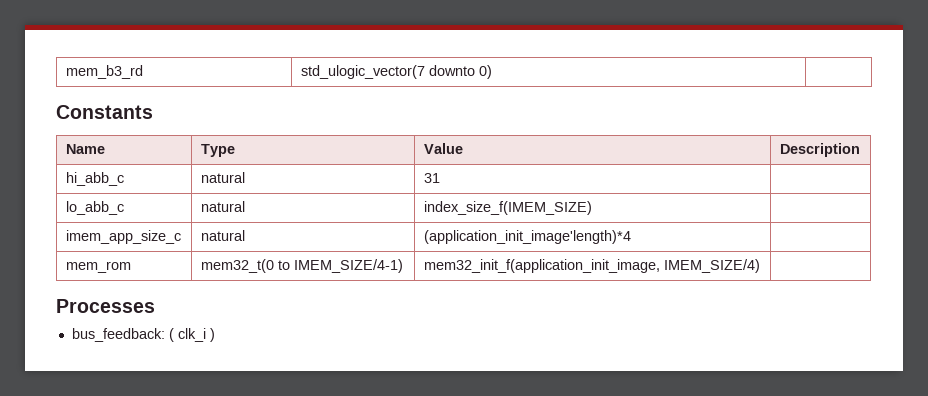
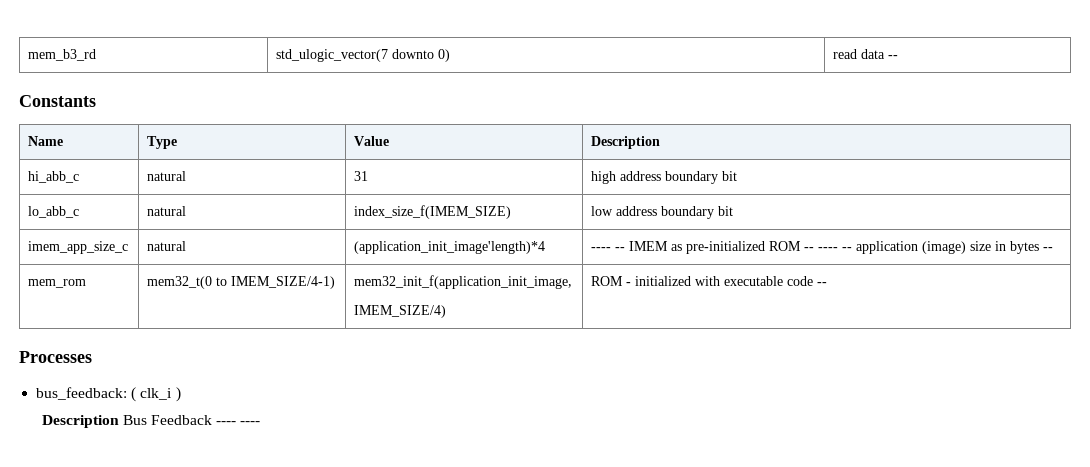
- mem_b3_rd | std_ulogic_vector(7 downto 0) |
+ mem_b3_rd | std_ulogic_vector(7 downto 0) | read data --
- hi_abb_c | natural | 31 |
+ hi_abb_c | natural | 31 | high address boundary bit
- lo_abb_c | natural | index_size_f(IMEM_SIZE) |
+ lo_abb_c | natural | index_size_f(IMEM_SIZE) | low address boundary bit
- imem_app_size_c | natural | (application_init_image'length)*4 |
+ imem_app_size_c | natural | (application_init_image'length)*4 | ---- -- IMEM as pre-initialized ROM -- ---- -- application (image) size in bytes --
- mem_rom | mem32_t(0 to IMEM_SIZE/4-1) | mem32_init_f(application_init_image, IMEM_SIZE/4) |
+ mem_rom | mem32_t(0 to IMEM_SIZE/4-1) | mem32_init_f(application_init_image,
+ IMEM_SIZE/4) | ROM - initialized with executable code --
+ Description Bus Feedback ---- ----

